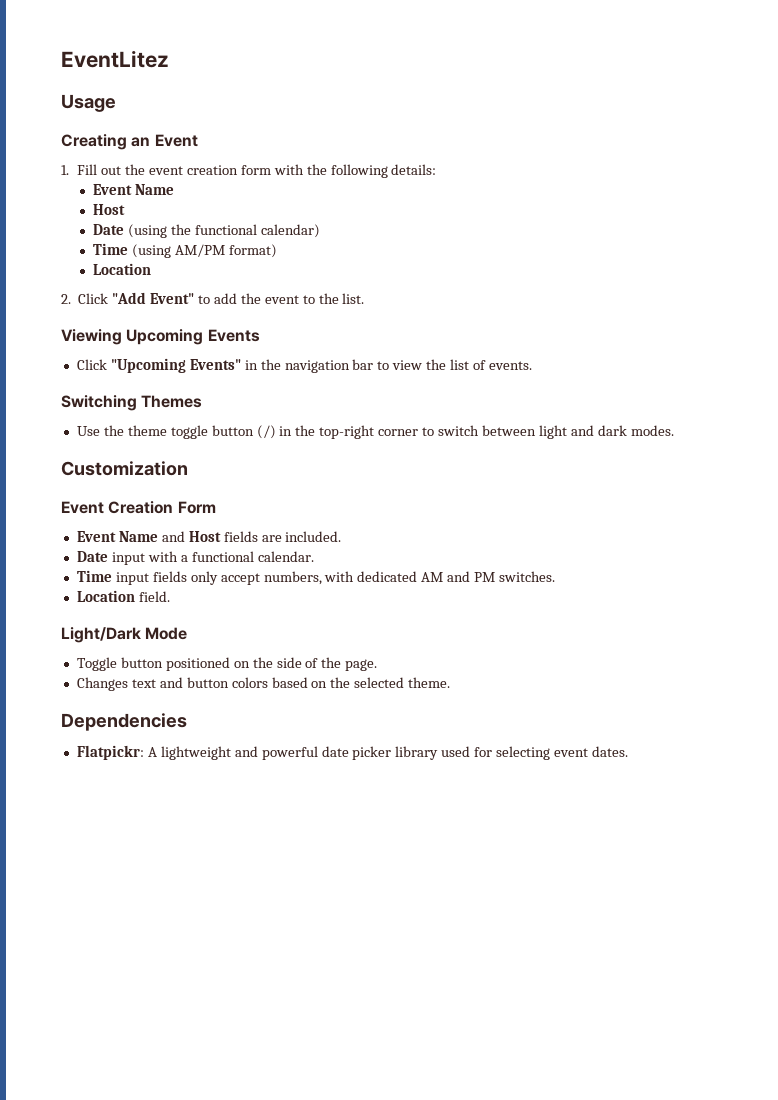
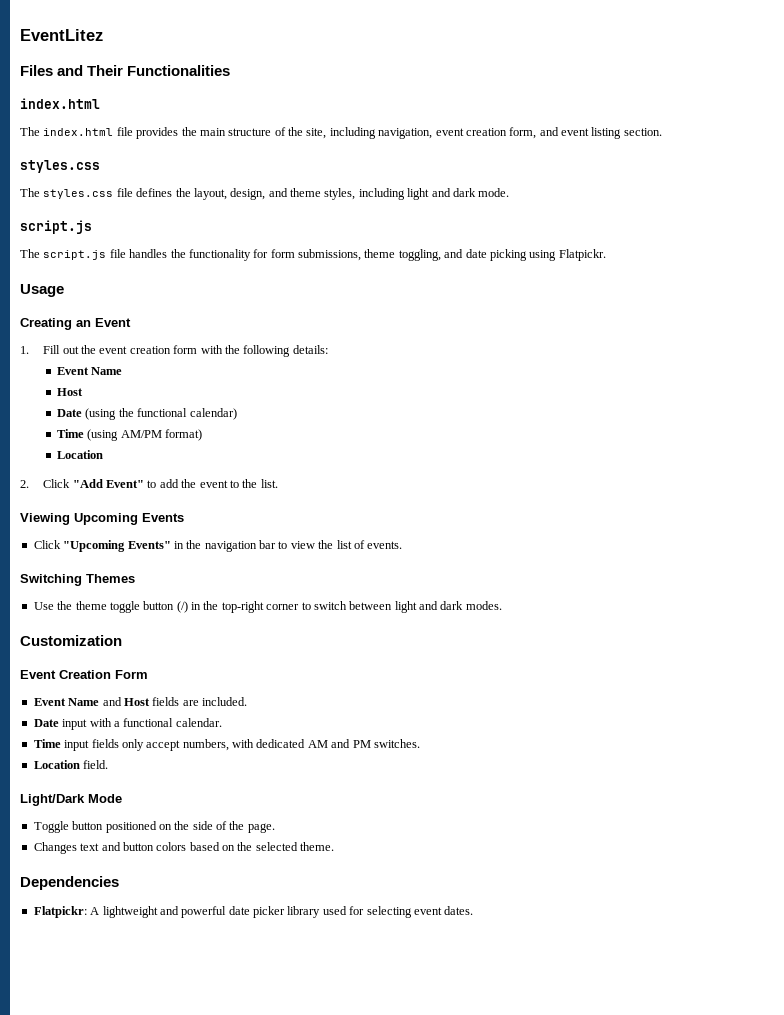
+ Files and Their Functionalities
+ index.html
+ The index.html file provides the main structure of the site, including navigation, event creation form, and event listing section.
+ styles.css
+ The styles.css file defines the layout, design, and theme styles, including light and dark mode.
+ script.js
+ The script.js file handles the functionality for form submissions, theme toggling, and date picking using Flatpickr.

